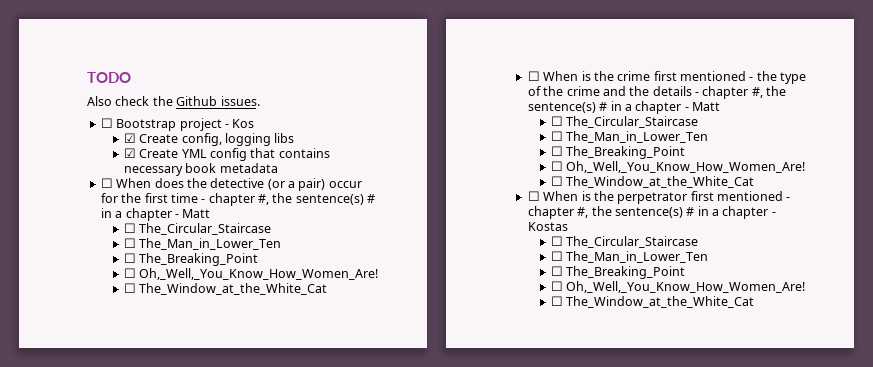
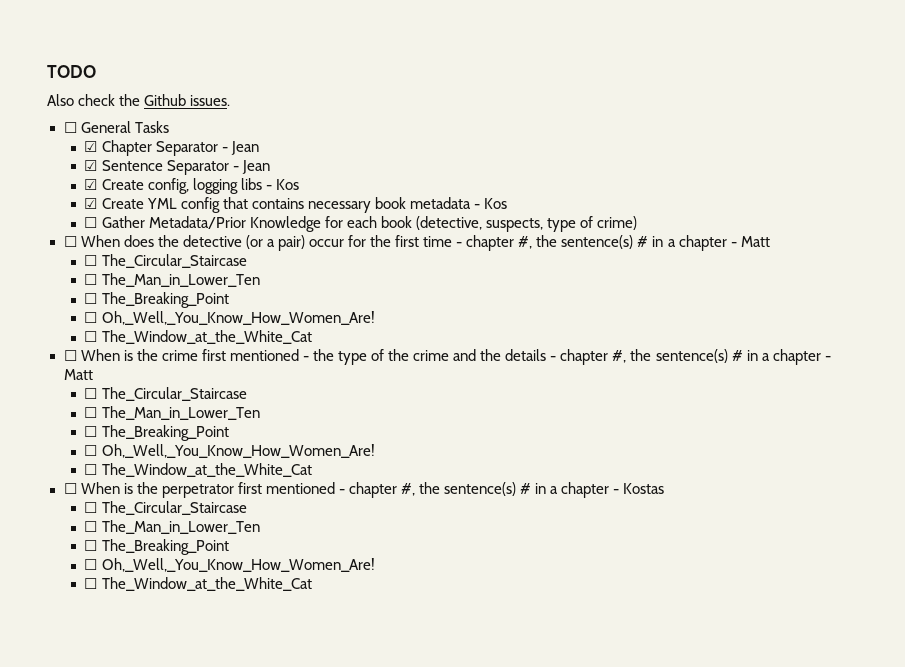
- ☐ Bootstrap project - Kos
+ ☐ General Tasks
+ ☑ Chapter Separator - Jean
+ ☑ Sentence Separator - Jean
- ☑ Create config, logging libs
+ ☑ Create config, logging libs - Kos
- ☑ Create YML config that contains necessary book metadata
+ ☑ Create YML config that contains necessary book metadata - Kos
+ ☐ Gather Metadata/Prior Knowledge for each book (detective, suspects, type of crime)

